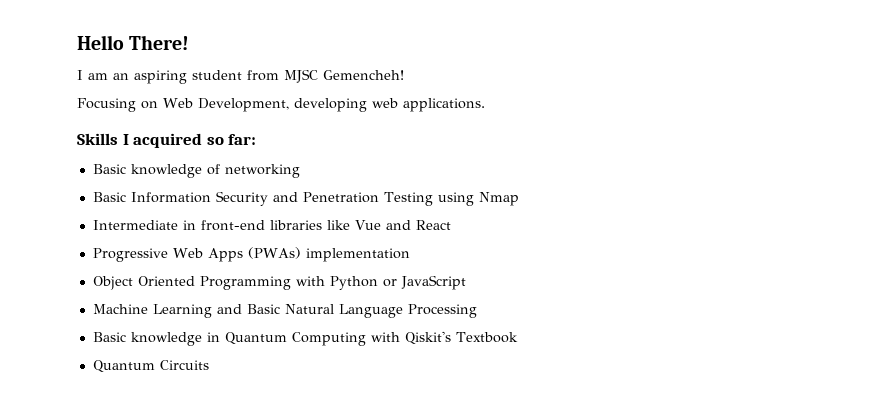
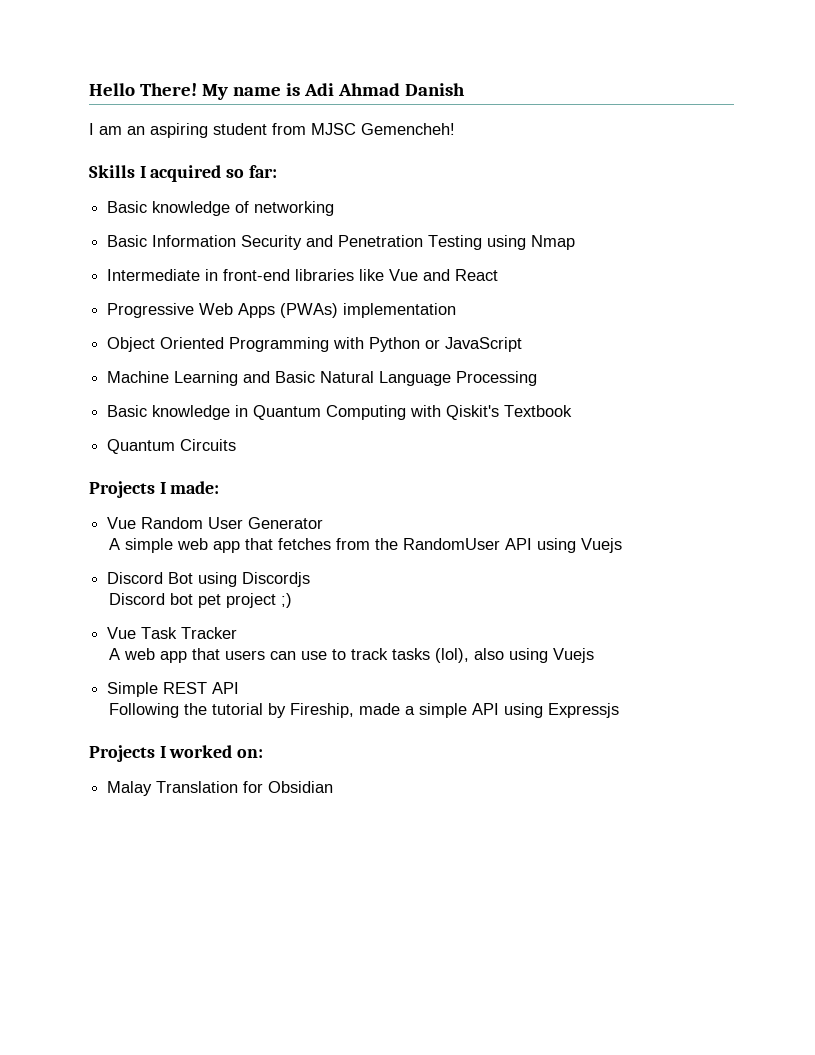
+ My name is Adi Ahmad Danish
- Focusing on Web Development, developing web applications.
+ Projects I made:
+ Vue Random User Generator
+ A simple web app that fetches from the RandomUser API using Vuejs
+ Discord Bot using Discordjs
+ Discord bot pet project ;)
+ Vue Task Tracker
+ A web app that users can use to track tasks (lol), also using Vuejs
+ Simple REST API
+ Following the tutorial by Fireship, made a simple API using Expressjs
+ Projects I worked on:
+ Malay Translation for Obsidian

